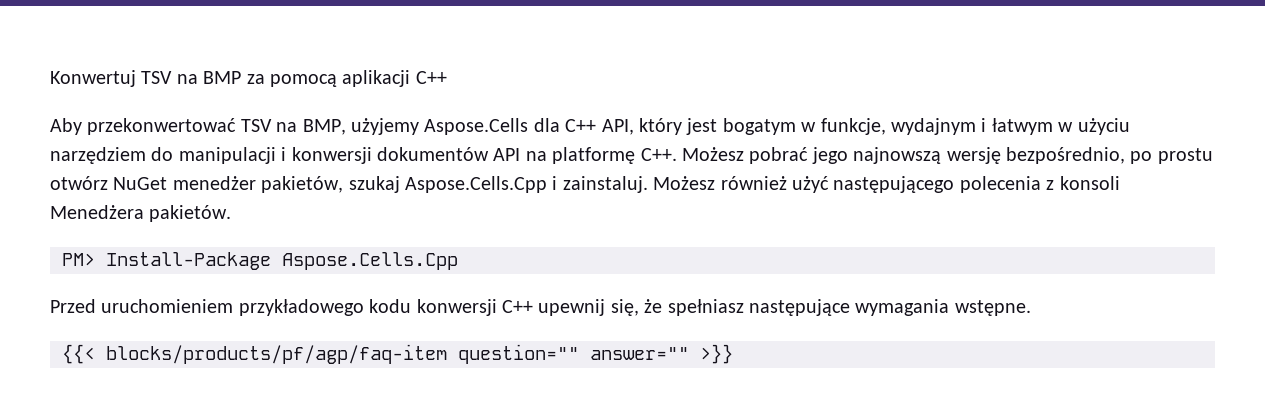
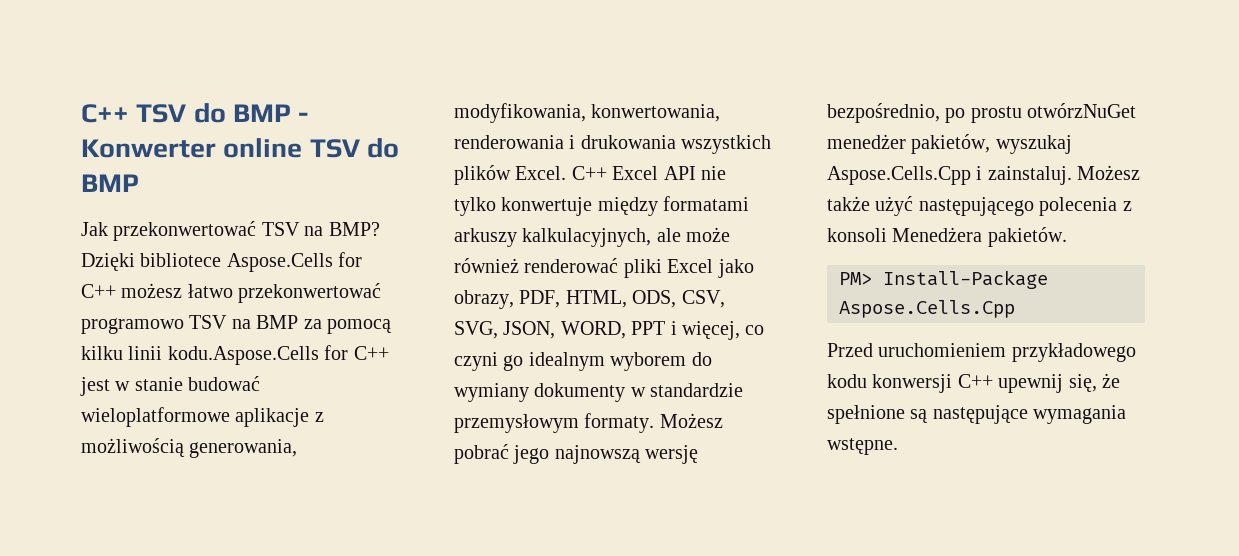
- Konwertuj TSV na BMP za pomocą aplikacji C++
- Aby przekonwertować TSV na BMP, użyjemy Aspose.Cells dla C++ API, który jest bogatym w funkcje, wydajnym i łatwym w użyciu narzędziem do manipulacji i konwersji dokumentów API na platformę C++. Możesz pobrać jego najnowszą wersję bezpośrednio, po prostu otwórz NuGet menedżer pakietów, szukaj Aspose.Cells.Cpp i zainstaluj.
+ C++ TSV do BMP - Konwerter online TSV do BMP
+ Jak przekonwertować TSV na BMP? Dzięki bibliotece Aspose.Cells for C++ możesz łatwo przekonwertować programowo TSV na BMP za pomocą kilku linii kodu.Aspose.Cells for C++ jest w stanie budować wieloplatformowe aplikacje z możliwością generowania, modyfikowania, konwertowania, renderowania i drukowania wszystkich plików Excel. C++ Excel API nie tylko konwertuje między formatami arkuszy kalkulacyjnych, ale może również renderować pliki Excel jako obrazy, PDF, HTML, ODS, CSV, SVG, JSON, WORD, PPT i więcej, co czyni go idealnym wyborem do wymiany dokumenty w standardzie przemysłowym formaty. Możesz pobrać jego najnowszą wersję bezpośrednio, po prostu otwórzNuGet menedżer pakietów, wyszukaj Aspose.Cells.Cpp i zainstaluj.
- Możesz również użyć następującego polecenia z konsoli Menedżera pakietów.
+ Możesz także użyć następującego polecenia z konsoli Menedżera pakietów.
- Przed uruchomieniem przykładowego kodu konwersji C++ upewnij się, że spełniasz następujące wymagania wstępne.
+ Przed uruchomieniem przykładowego kodu konwersji C++ upewnij się, że spełnione są następujące wymagania wstępne.
- {{< blocks/products/pf/agp/faq-item question="" answer="" >}}

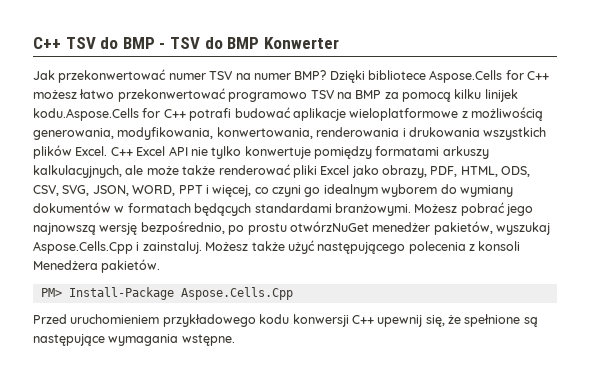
- C++ TSV do BMP - Konwerter online TSV do BMP
+ C++ TSV do BMP - TSV do BMP Konwerter
- Jak przekonwertować TSV na BMP?
+ Jak przekonwertować numer TSV na numer BMP?
- Dzięki bibliotece Aspose.Cells for C++ możesz łatwo przekonwertować programowo TSV na BMP za pomocą kilku linii kodu.Aspose.Cells for C++ jest w stanie budować wieloplatformowe aplikacje z możliwością generowania, modyfikowania, konwertowania, renderowania i drukowania wszystkich plików Excel.
+ Dzięki bibliotece Aspose.Cells for C++ możesz łatwo przekonwertować programowo TSV na BMP za pomocą kilku linijek kodu.Aspose.Cells for C++ potrafi budować aplikacje wieloplatformowe z możliwością generowania, modyfikowania, konwertowania, renderowania i drukowania wszystkich plików Excel.
- C++ Excel API nie tylko konwertuje między formatami arkuszy kalkulacyjnych, ale może również renderować pliki Excel jako obrazy, PDF, HTML, ODS, CSV, SVG, JSON, WORD, PPT i więcej, co czyni go idealnym wyborem do wymiany dokumenty w standardzie przemysłowym formaty.
+ C++ Excel API nie tylko konwertuje pomiędzy formatami arkuszy kalkulacyjnych, ale może także renderować pliki Excel jako obrazy, PDF, HTML, ODS, CSV, SVG, JSON, WORD, PPT i więcej, co czyni go idealnym wyborem do wymiany dokumentów w formatach będących standardami branżowymi.

